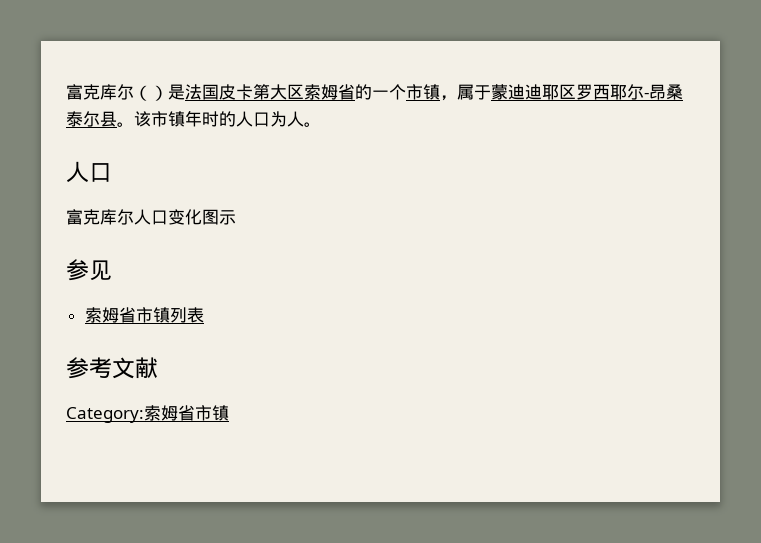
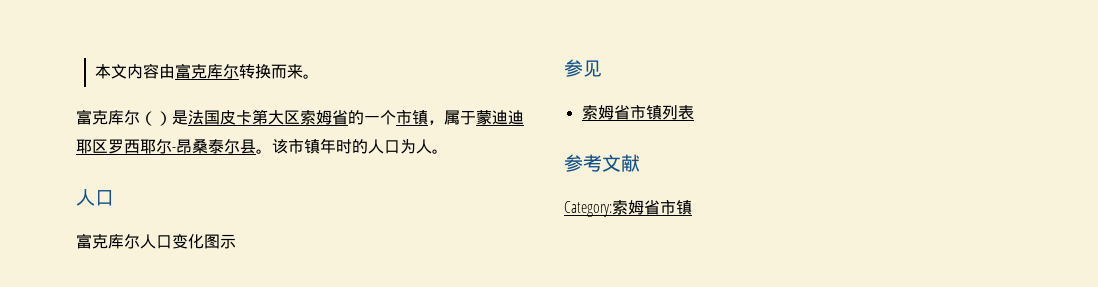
+ 本文内容由富克库尔转换而来。

